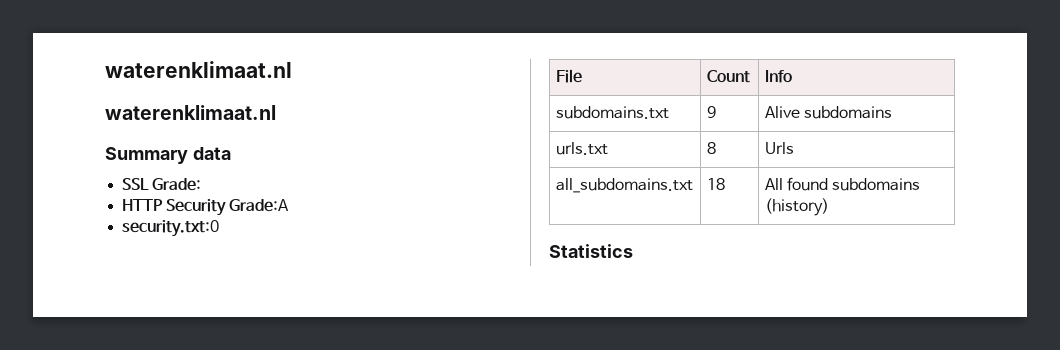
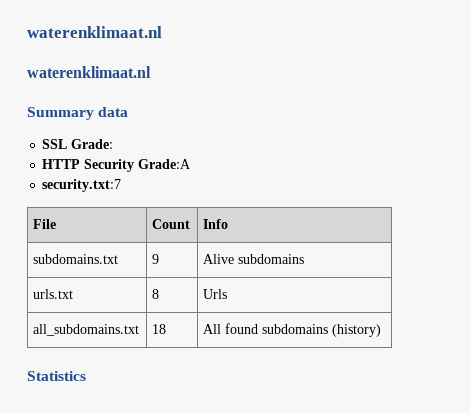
- security.txt:0
+ security.txt:7

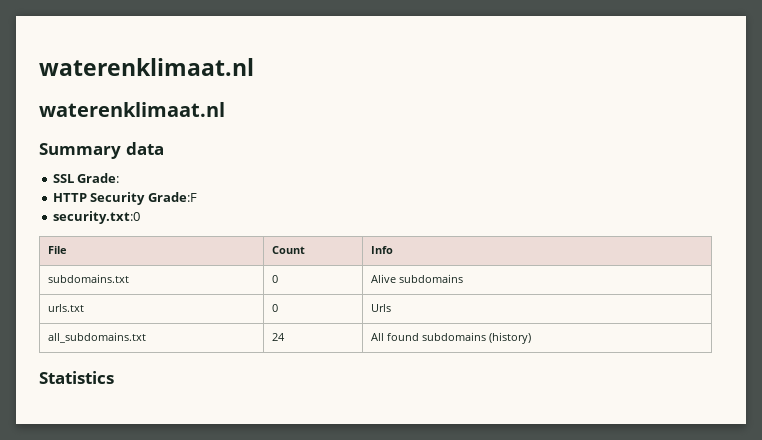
- HTTP Security Grade:A
- security.txt:7
+ HTTP Security Grade:F
+ security.txt:0
- subdomains.txt | 9 | Alive subdomains
+ subdomains.txt | 0 | Alive subdomains
- urls.txt | 8 | Urls
+ urls.txt | 0 | Urls
- all_subdomains.txt | 18 | All found subdomains (history)
+ all_subdomains.txt | 24 | All found subdomains (history)

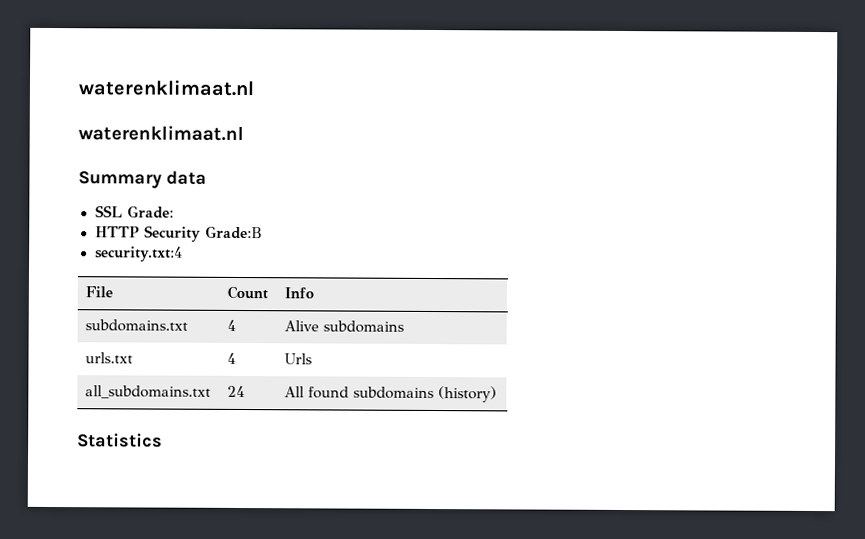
- HTTP Security Grade:F
- security.txt:0
+ HTTP Security Grade:B
+ security.txt:4
- subdomains.txt | 0 | Alive subdomains
+ subdomains.txt | 4 | Alive subdomains
- urls.txt | 0 | Urls
+ urls.txt | 4 | Urls

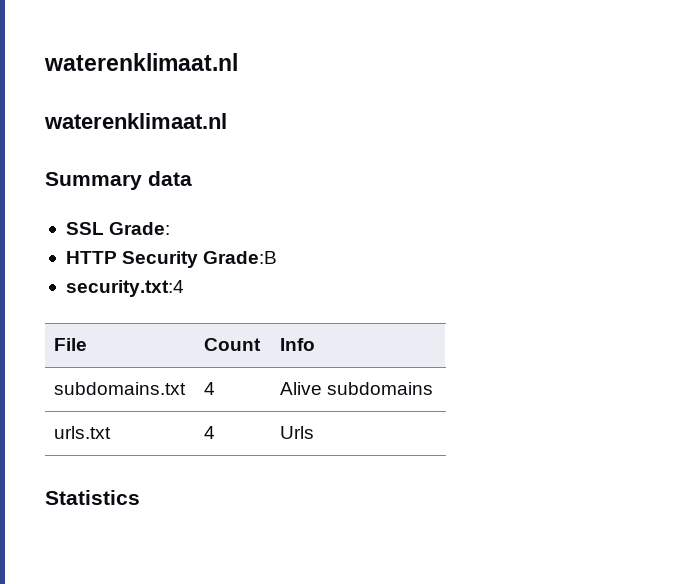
- all_subdomains.txt | 24 | All found subdomains (history)

